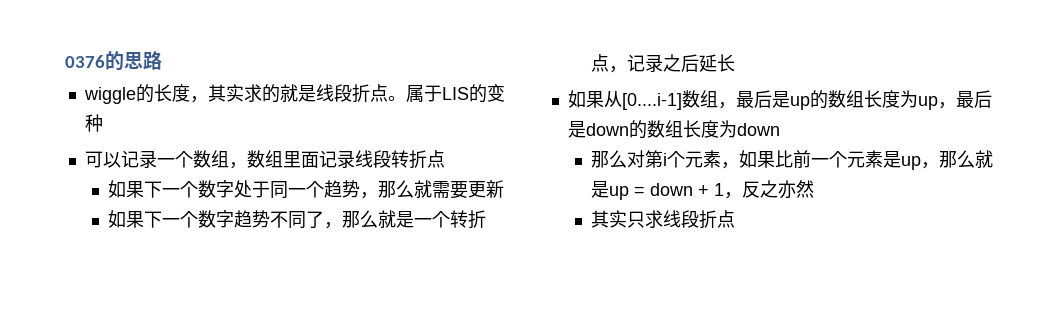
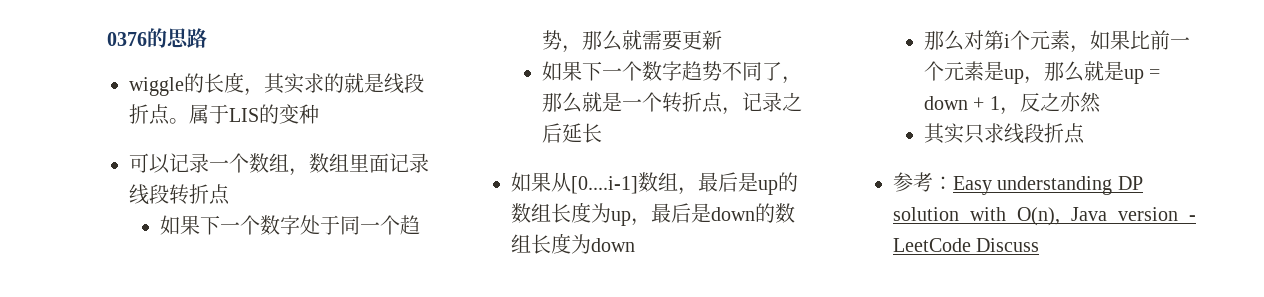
+ 参考：Easy understanding DP solution with O(n), Java version - LeetCode Discuss

